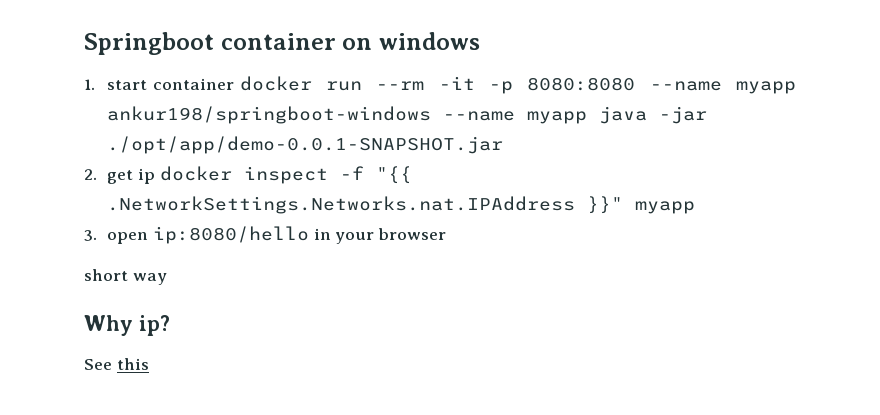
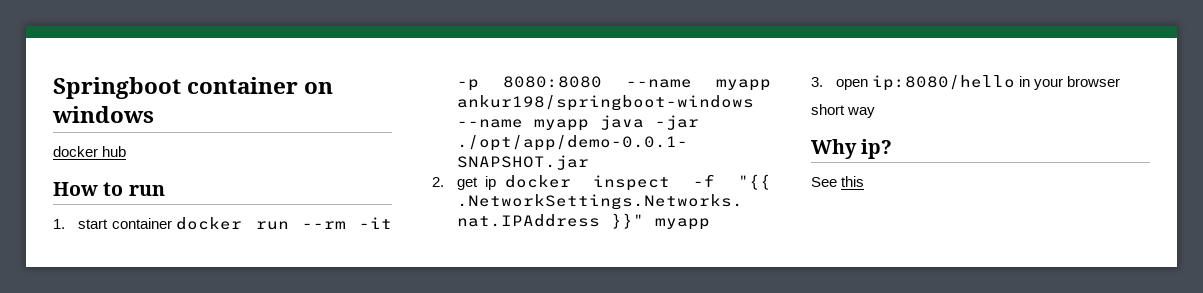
+ docker hub
+ How to run

